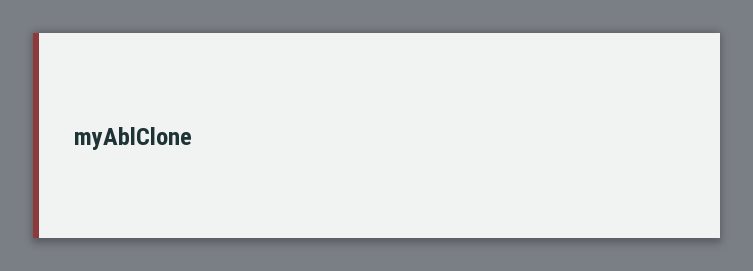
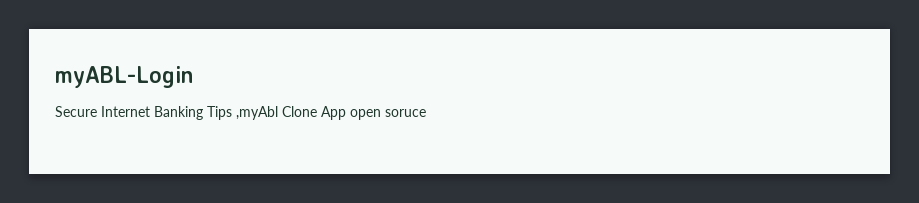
- myAblClone
+ myABL-Login
+ Secure Internet Banking Tips ,myAbl Clone App open soruce

